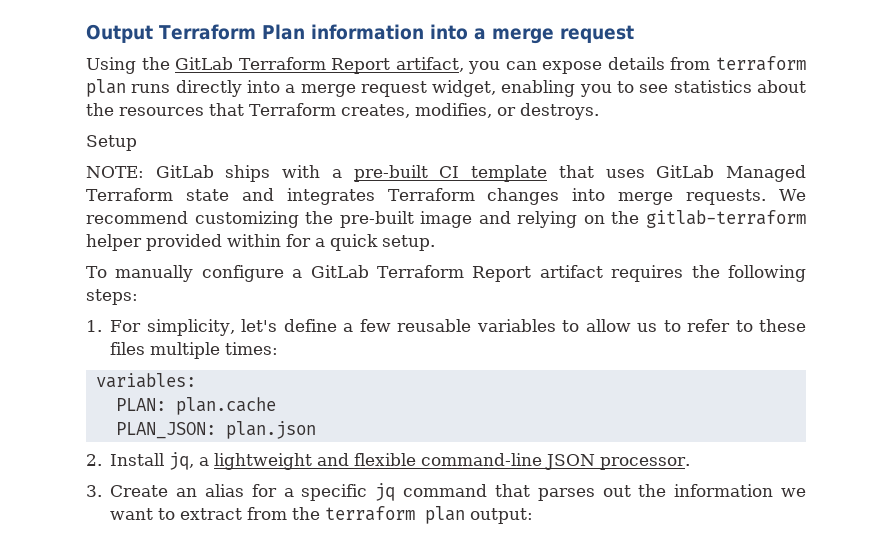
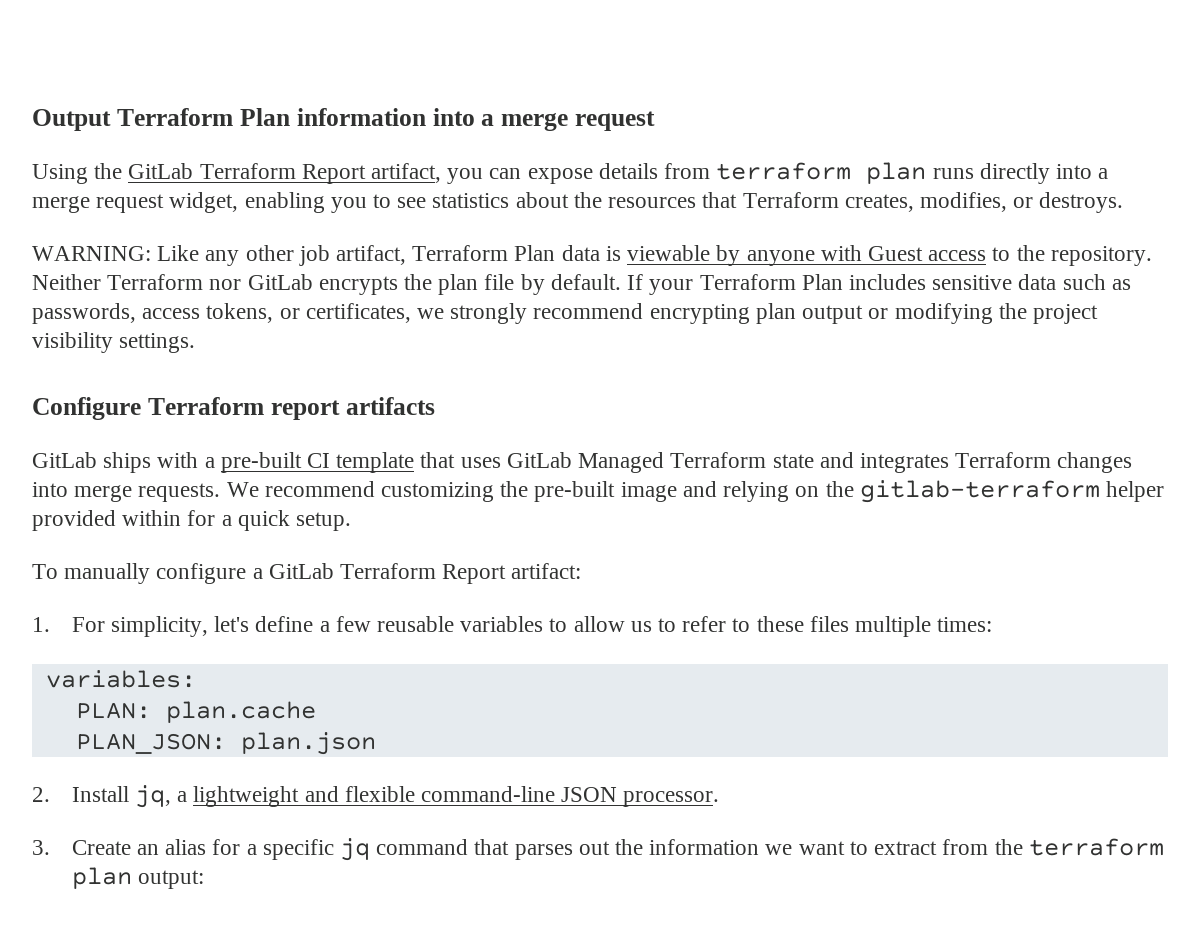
- Setup
- NOTE: GitLab ships with a pre-built CI template that uses GitLab Managed Terraform state and integrates Terraform changes into merge requests.
+ WARNING: Like any other job artifact, Terraform Plan data is viewable by anyone with Guest access to the repository. Neither Terraform nor GitLab encrypts the plan file by default. If your Terraform Plan includes sensitive data such as passwords, access tokens, or certificates, we strongly recommend encrypting plan output or modifying the project visibility settings.
+ Configure Terraform report artifacts
+ GitLab ships with a pre-built CI template that uses GitLab Managed Terraform state and integrates Terraform changes into merge requests.
- To manually configure a GitLab Terraform Report artifact requires the following steps:
+ To manually configure a GitLab Terraform Report artifact:

